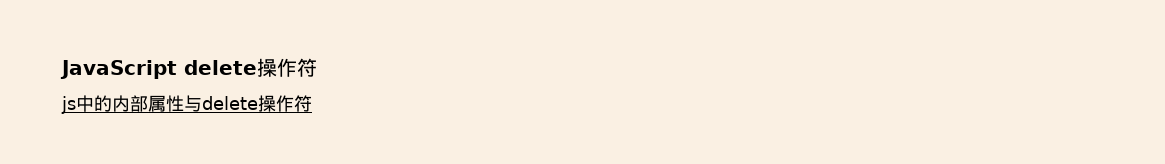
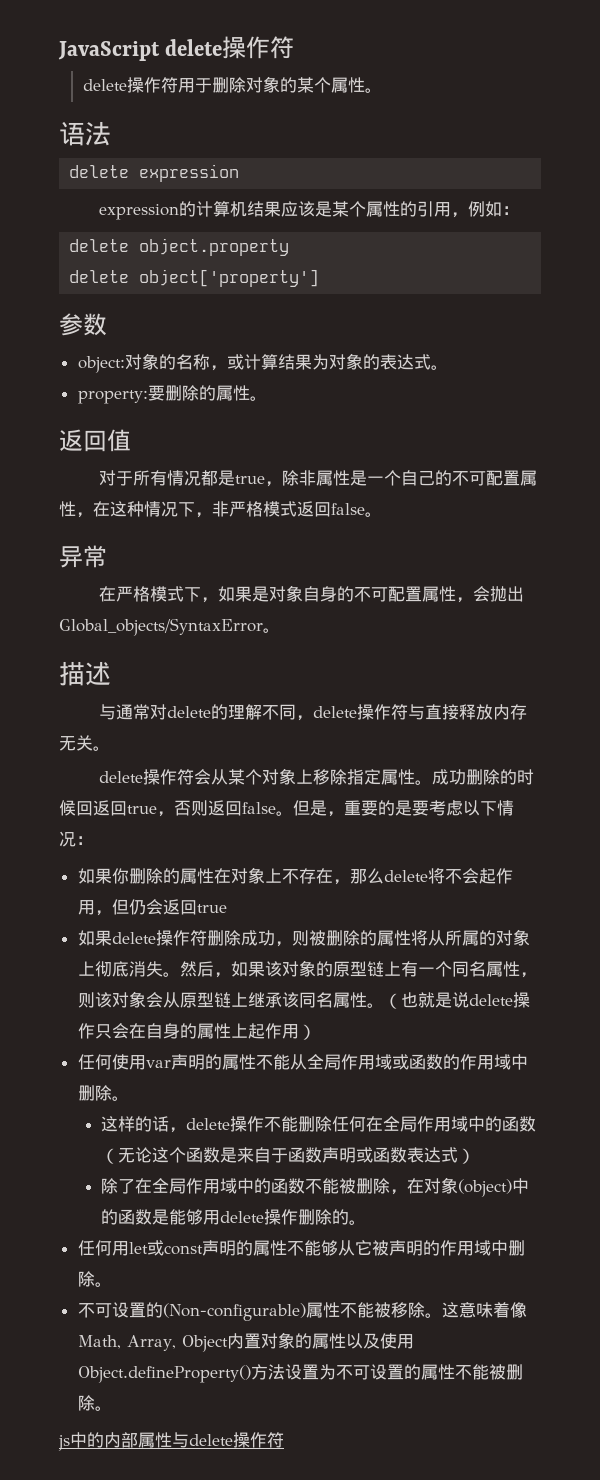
+ delete操作符用于删除对象的某个属性。
+ 语法
+ delete expression
+ expression的计算机结果应该是某个属性的引用，例如：
+ delete object.property
+ delete object['property']
+ 参数
+ object:对象的名称，或计算结果为对象的表达式。
+ property:要删除的属性。
+ 返回值
+ 对于所有情况都是true，除非属性是一个自己的不可配置属性，在这种情况下，非严格模式返回false。
+ 异常
+ 在严格模式下，如果是对象自身的不可配置属性，会抛出Global_objects/SyntaxError。
+ 描述
+ 与通常对delete的理解不同，delete操作符与直接释放内存无关。
+ delete操作符会从某个对象上移除指定属性。成功删除的时候回返回true，否则返回false。但是，重要的是要考虑以下情况：
+ 如果你删除的属性在对象上不存在，那么delete将不会起作用，但仍会返回true
+ 如果delete操作符删除成功，则被删除的属性将从所属的对象上彻底消失。然后，如果该对象的原型链上有一个同名属性，则该对象会从原型链上继承该同名属性。（也就是说delete操作只会在自身的属性上起作用）
+ 任何使用var声明的属性不能从全局作用域或函数的作用域中删除。
+ 这样的话，delete操作不能删除任何在全局作用域中的函数（无论这个函数是来自于函数声明或函数表达式）
+ 除了在全局作用域中的函数不能被删除，在对象(object)中的函数是能够用delete操作删除的。
+ 任何用let或const声明的属性不能够从它被声明的作用域中删除。
+ 不可设置的(Non-configurable)属性不能被移除。这意味着像Math, Array, Object内置对象的属性以及使用Object.defineProperty()方法设置为不可设置的属性不能被删除。

